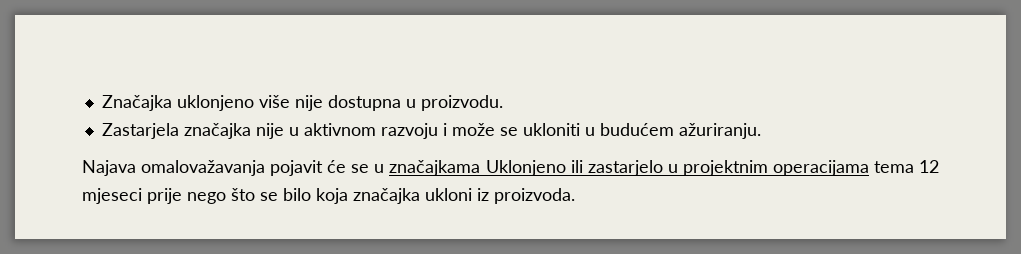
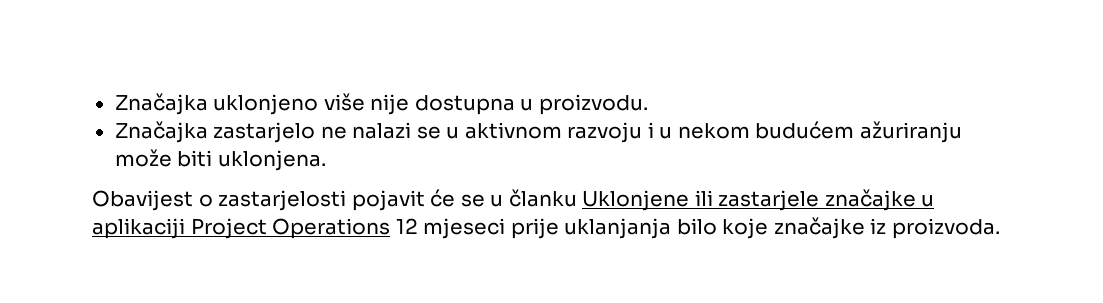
- Zastarjela značajka nije u aktivnom razvoju i može se ukloniti u budućem ažuriranju.
- Najava omalovažavanja pojavit će se u značajkama Uklonjeno ili zastarjelo u projektnim operacijama tema 12 mjeseci prije nego što se bilo koja značajka ukloni iz proizvoda.
+ Značajka zastarjelo ne nalazi se u aktivnom razvoju i u nekom budućem ažuriranju može biti uklonjena.
+ Obavijest o zastarjelosti pojavit će se u članku Uklonjene ili zastarjele značajke u aplikaciji Project Operations 12 mjeseci prije uklanjanja bilo koje značajke iz proizvoda.

